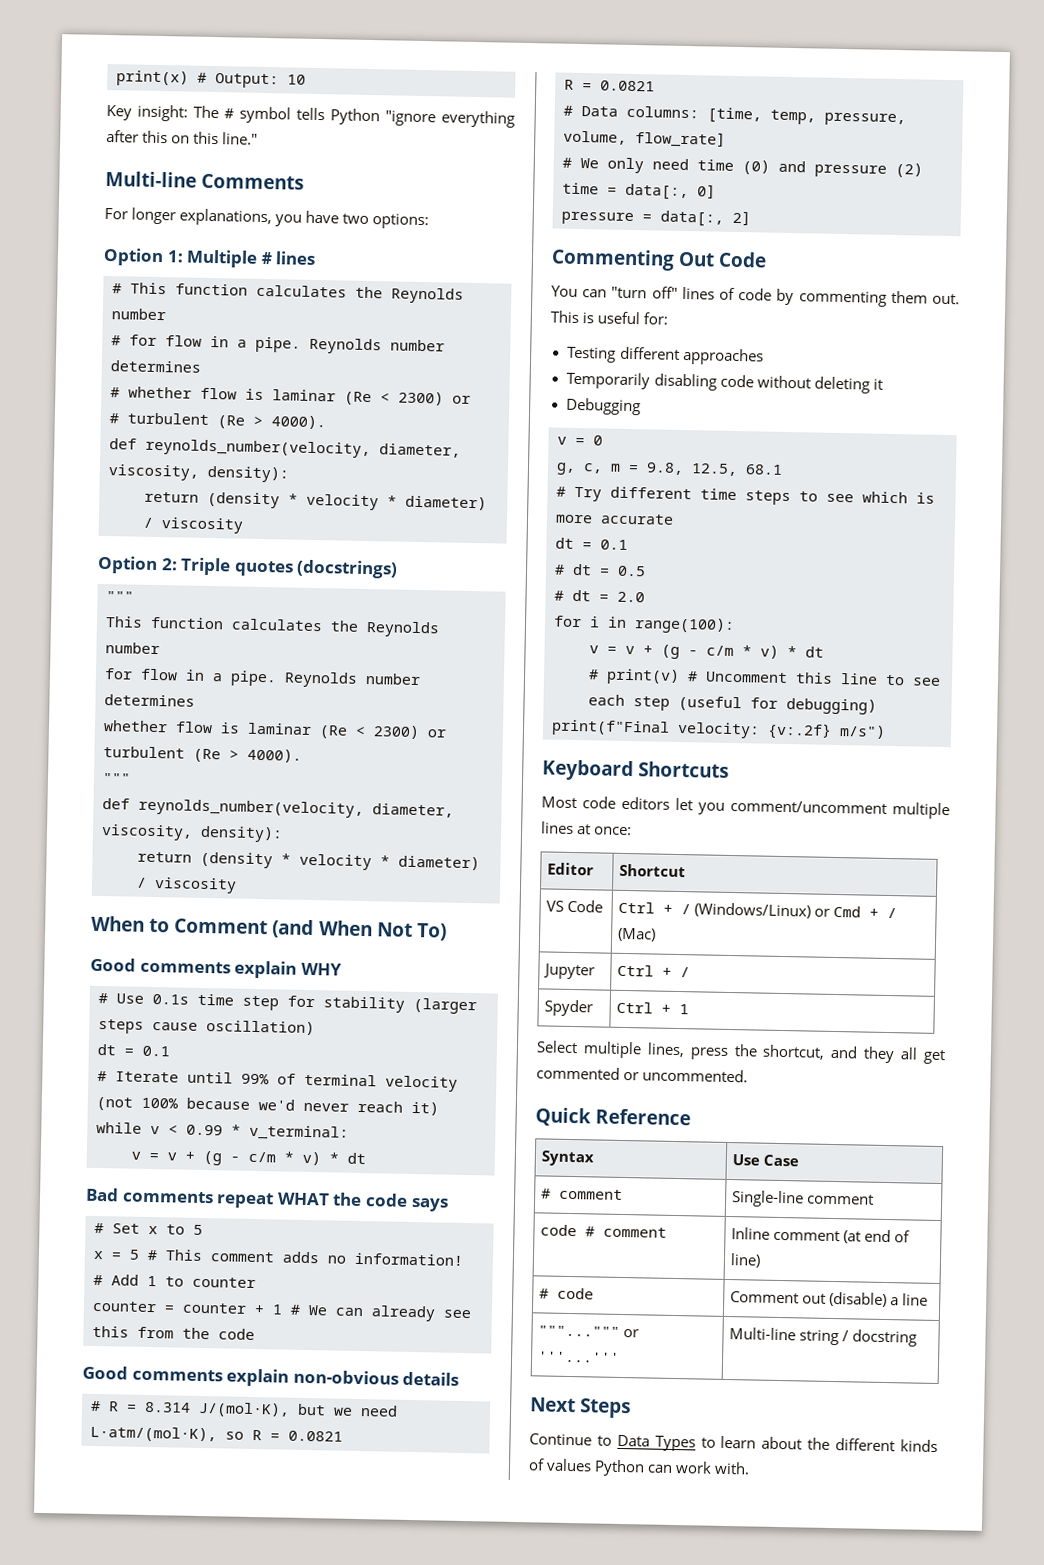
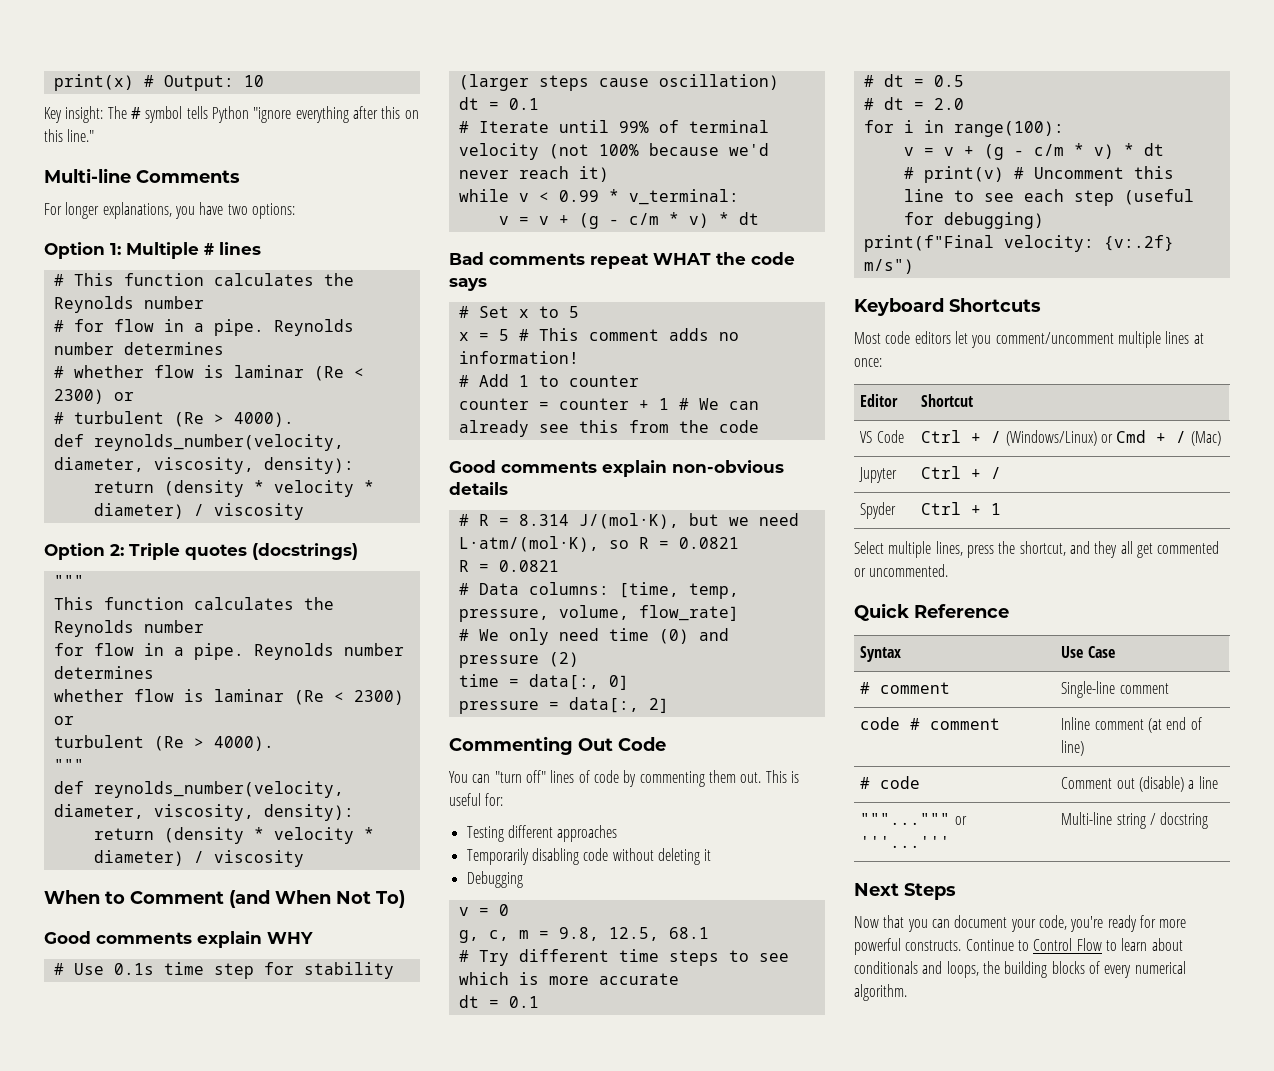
- Continue to Data Types to learn about the different kinds of values Python can work with.
+ Now that you can document your code, you're ready for more powerful constructs. Continue to Control Flow to learn about conditionals and loops, the building blocks of every numerical algorithm.

